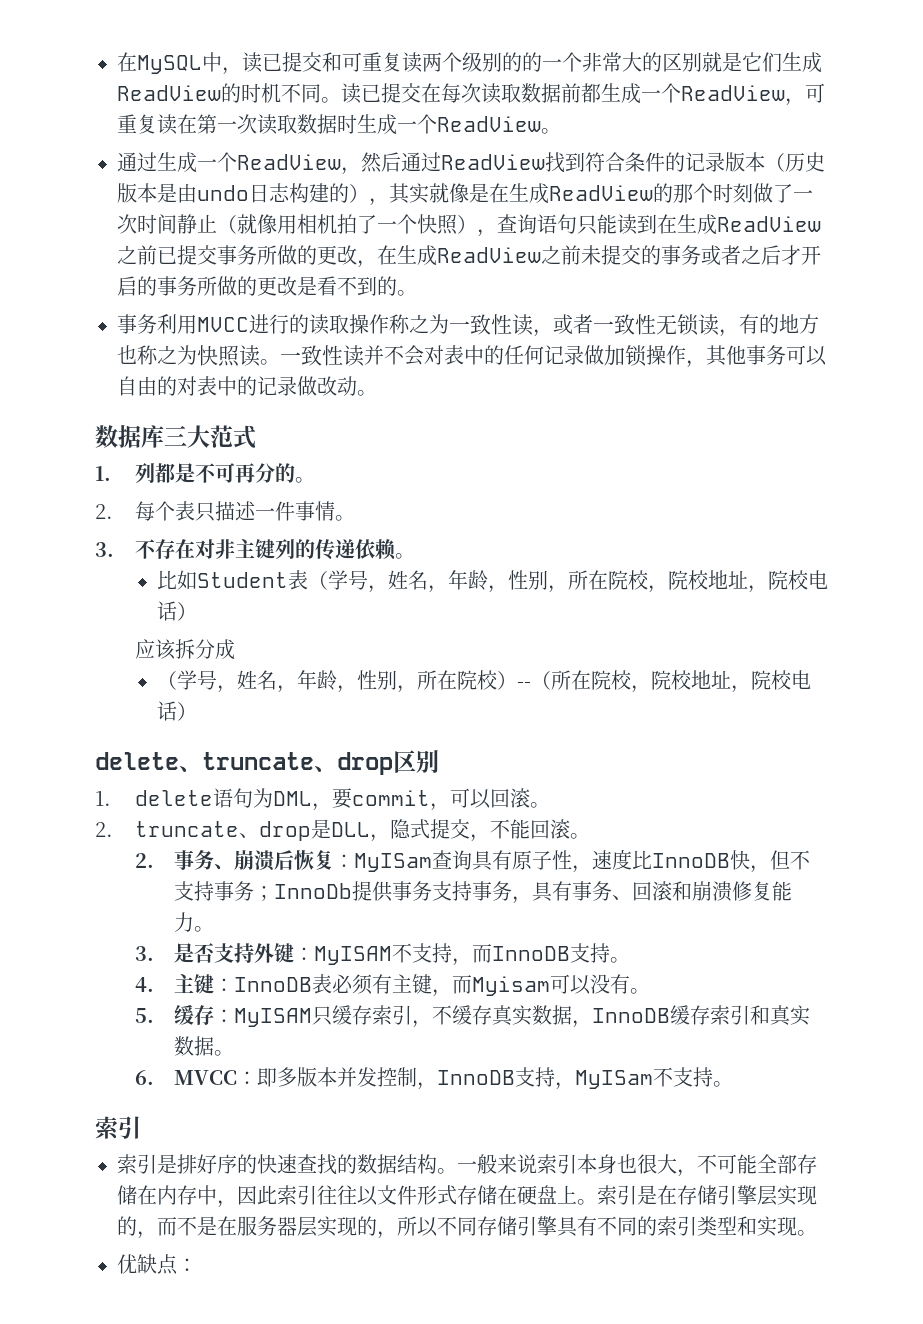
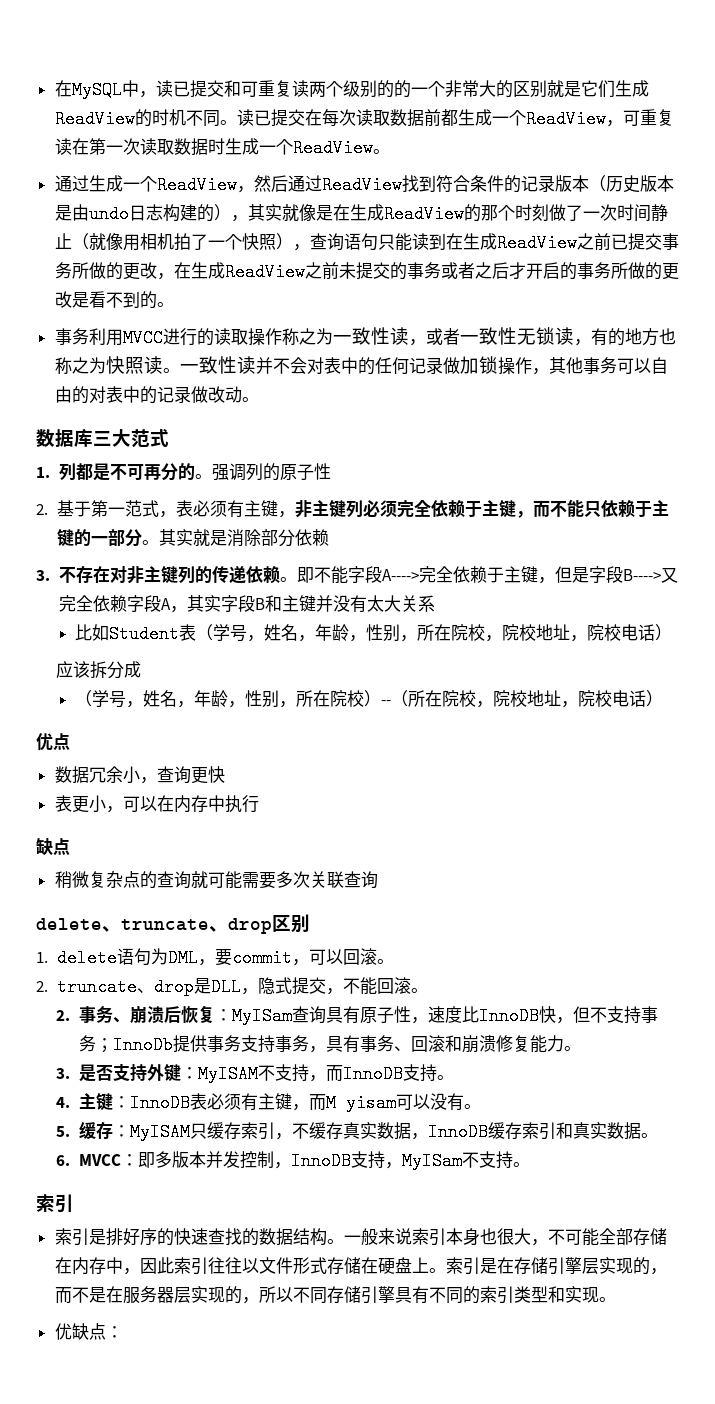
- 1.列都是不可再分的。
- 2.每个表只描述一件事情。
+ 1.列都是不可再分的。强调列的原子性
+ 2.基于第一范式，表必须有主键，非主键列必须完全依赖于主键，而不能只依赖于主键的一部分。其实就是消除部分依赖
+ 即不能字段A---->完全依赖于主键，但是字段B---->又完全依赖字段A，其实字段B和主键并没有太大关系
+ 优点
+ 数据冗余小，查询更快
+ 表更小，可以在内存中执行
+ 缺点
+ 稍微复杂点的查询就可能需要多次关联查询
- 4.主键：InnoDB表必须有主键，而Myisam可以没有。
+ 4.主键：InnoDB表必须有主键，而M yisam可以没有。

